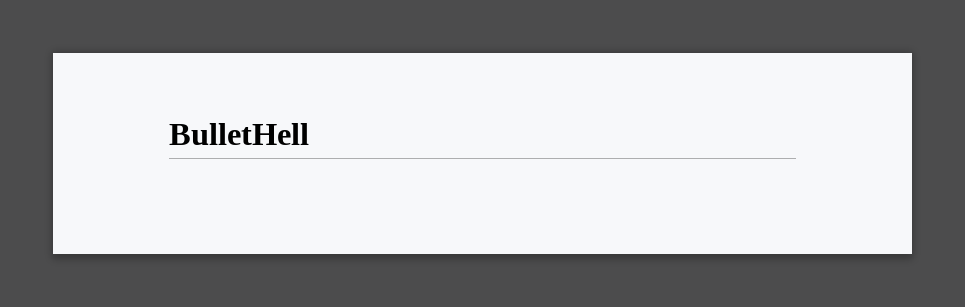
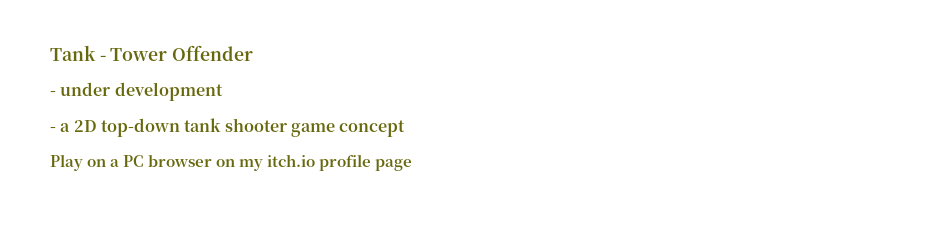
- BulletHell
+ Tank - Tower Offender
+ - under development
+ - a 2D top-down tank shooter game concept
+ Play on a PC browser on my itch.io profile page

